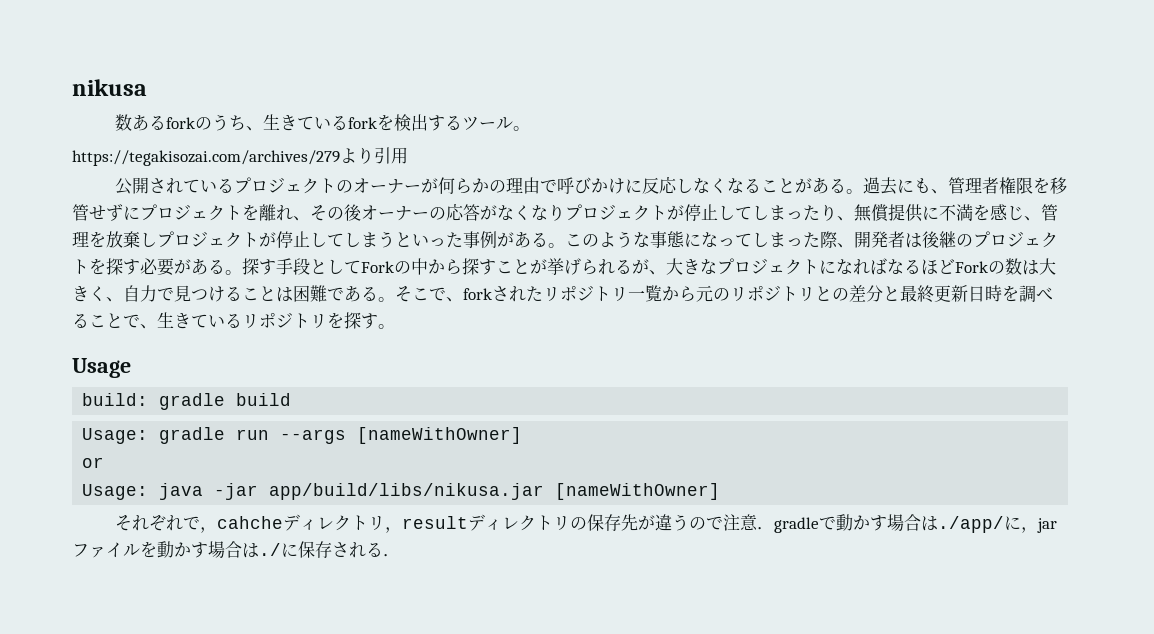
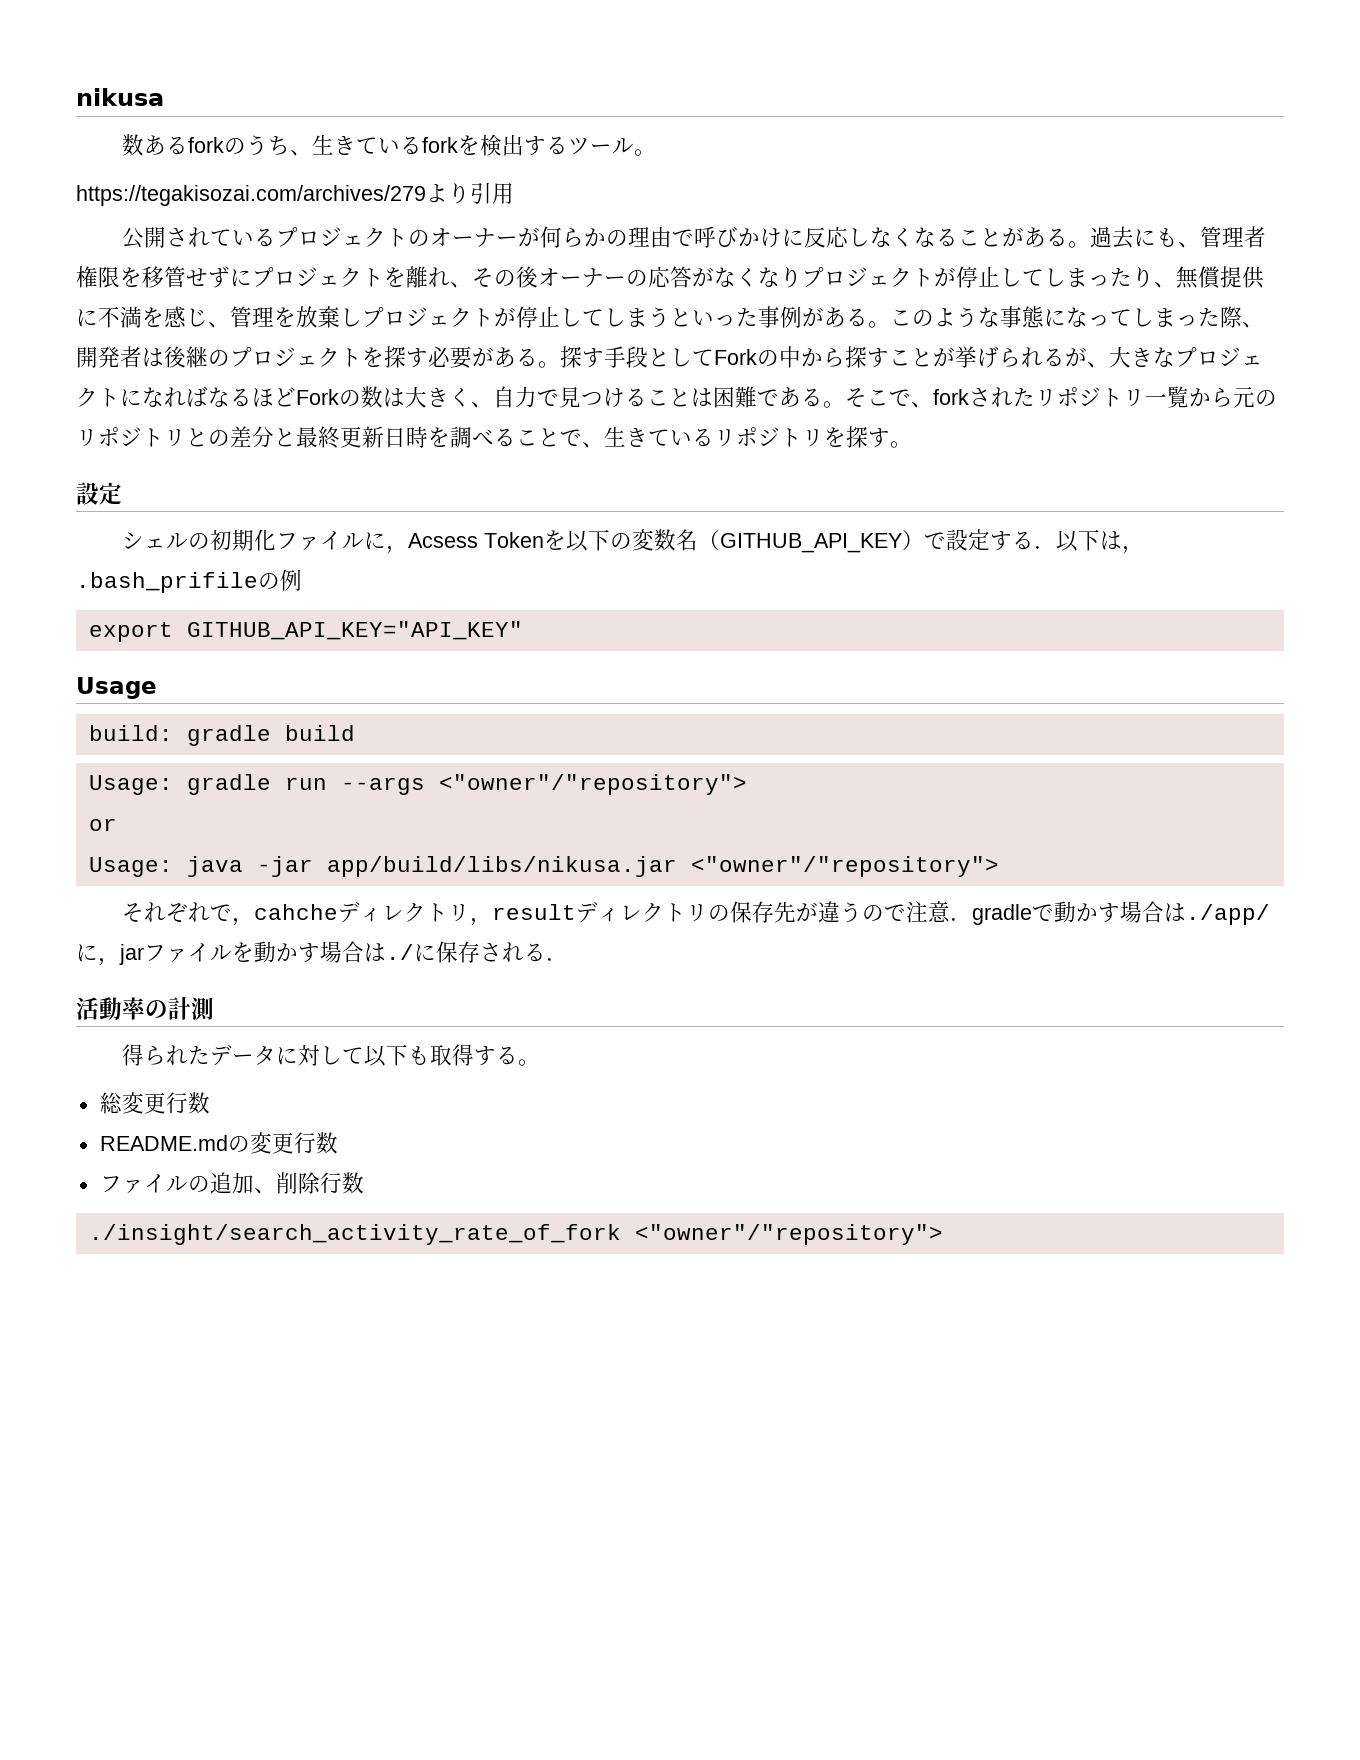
  そこで、forkされたリポジトリ一覧から元のリポジトリとの差分と最終更新日時を調べることで、生きているリポジトリを探す。
+ 設定
+ シェルの初期化ファイルに，Acsess Tokenを以下の変数名（GITHUB_API_KEY）で設定する．以下は，.bash_prifileの例
+ export GITHUB_API_KEY="API_KEY"
- Usage: gradle run --args [nameWithOwner]
+ Usage: gradle run --args <"owner"/"repository">
- Usage: java -jar app/build/libs/nikusa.jar [nameWithOwner]
+ Usage: java -jar app/build/libs/nikusa.jar <"owner"/"repository">
+ 活動率の計測
+ 得られたデータに対して以下も取得する。
+ 総変更行数
+ README.mdの変更行数
+ ファイルの追加、削除行数
+ ./insight/search_activity_rate_of_fork <"owner"/"repository">

